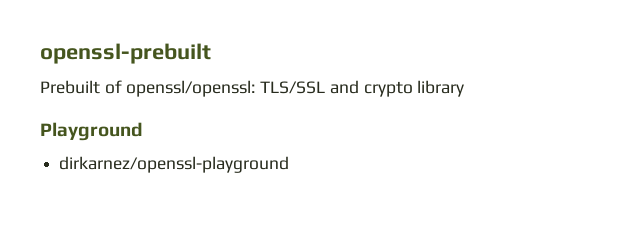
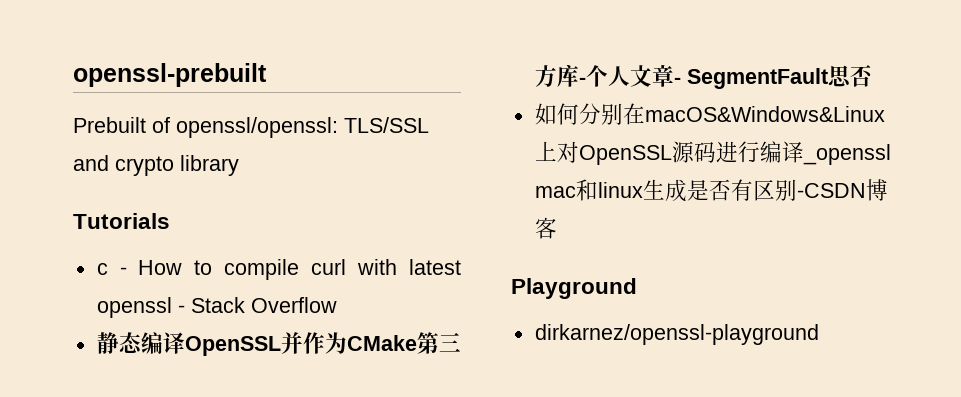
+ Tutorials
+ c - How to compile curl with latest openssl - Stack Overflow
+ 静态编译OpenSSL并作为CMake第三方库-个人文章- SegmentFault思否
+ 如何分别在macOS&Windows&Linux上对OpenSSL源码进行编译_openssl mac和linux生成是否有区别-CSDN博客

